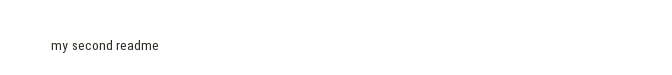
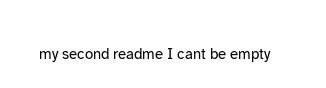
- my second readme
+ my second readme I cant be empty

